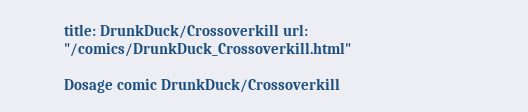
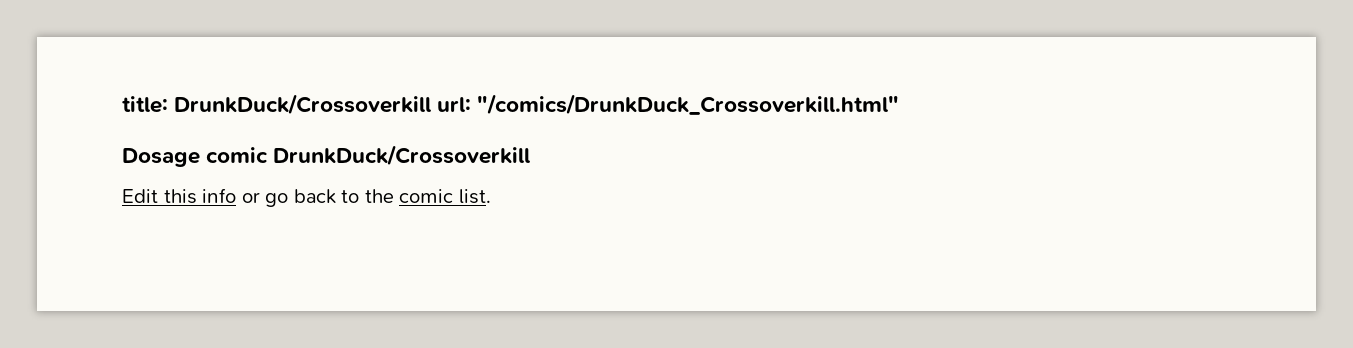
+ Edit this info or go back to the comic list.

